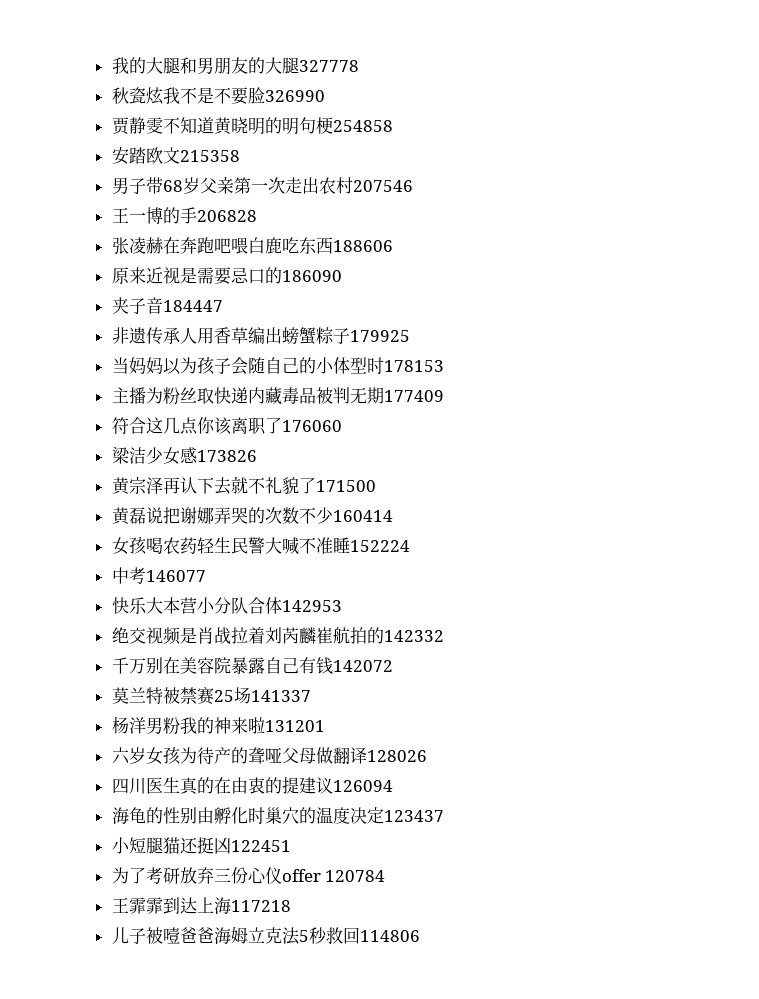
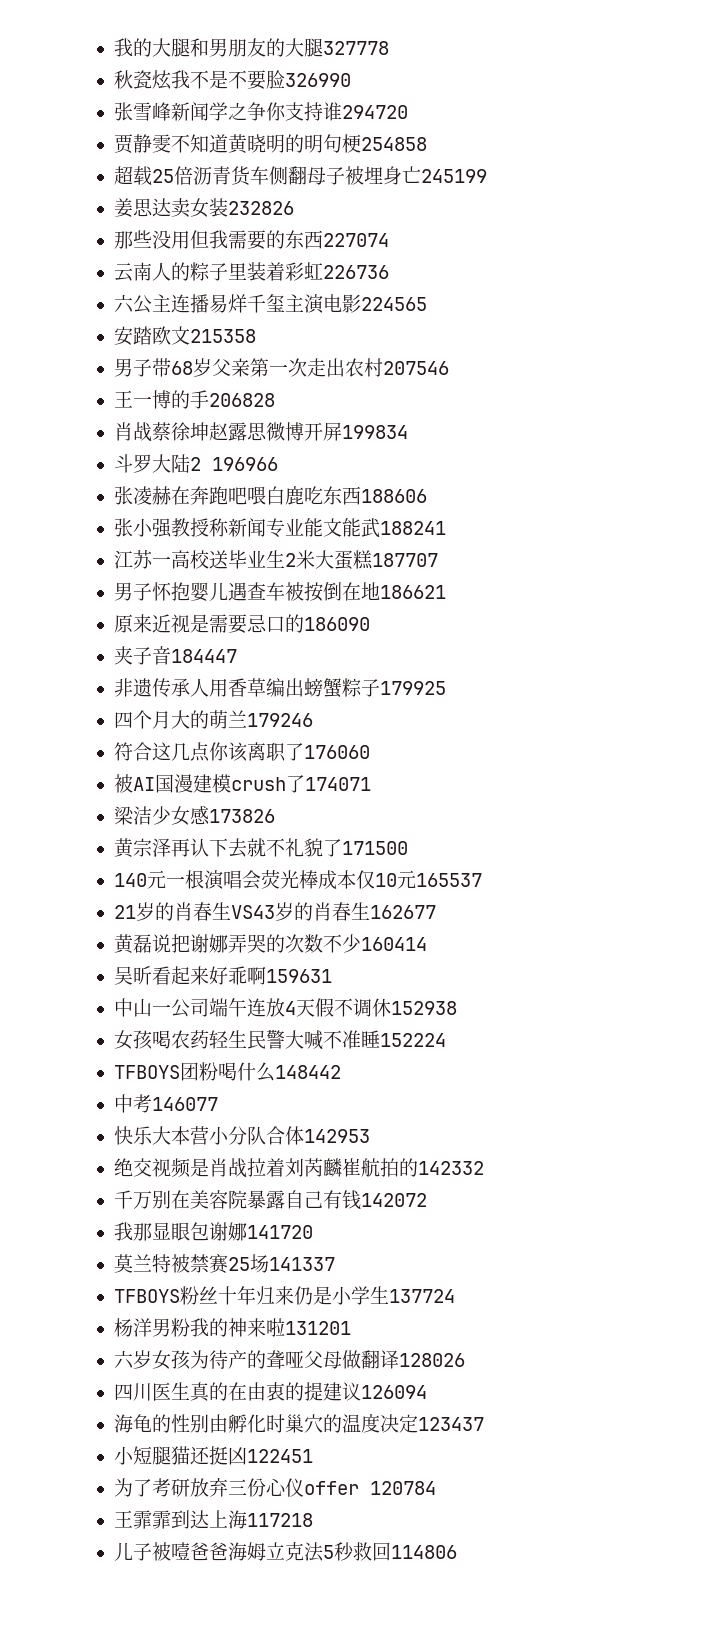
+ 张雪峰新闻学之争你支持谁294720
+ 超载25倍沥青货车侧翻母子被埋身亡245199
+ 姜思达卖女装232826
+ 那些没用但我需要的东西227074
+ 云南人的粽子里装着彩虹226736
+ 六公主连播易烊千玺主演电影224565
+ 肖战蔡徐坤赵露思微博开屏199834
+ 斗罗大陆2 196966
+ 张小强教授称新闻专业能文能武188241
+ 江苏一高校送毕业生2米大蛋糕187707
+ 男子怀抱婴儿遇查车被按倒在地186621
- 当妈妈以为孩子会随自己的小体型时178153
- 主播为粉丝取快递内藏毒品被判无期177409
+ 四个月大的萌兰179246
+ 被AI国漫建模crush了174071
+ 140元一根演唱会荧光棒成本仅10元165537
+ 21岁的肖春生VS43岁的肖春生162677
+ 吴昕看起来好乖啊159631
+ 中山一公司端午连放4天假不调休152938
+ TFBOYS团粉喝什么148442
+ 我那显眼包谢娜141720
+ TFBOYS粉丝十年归来仍是小学生137724

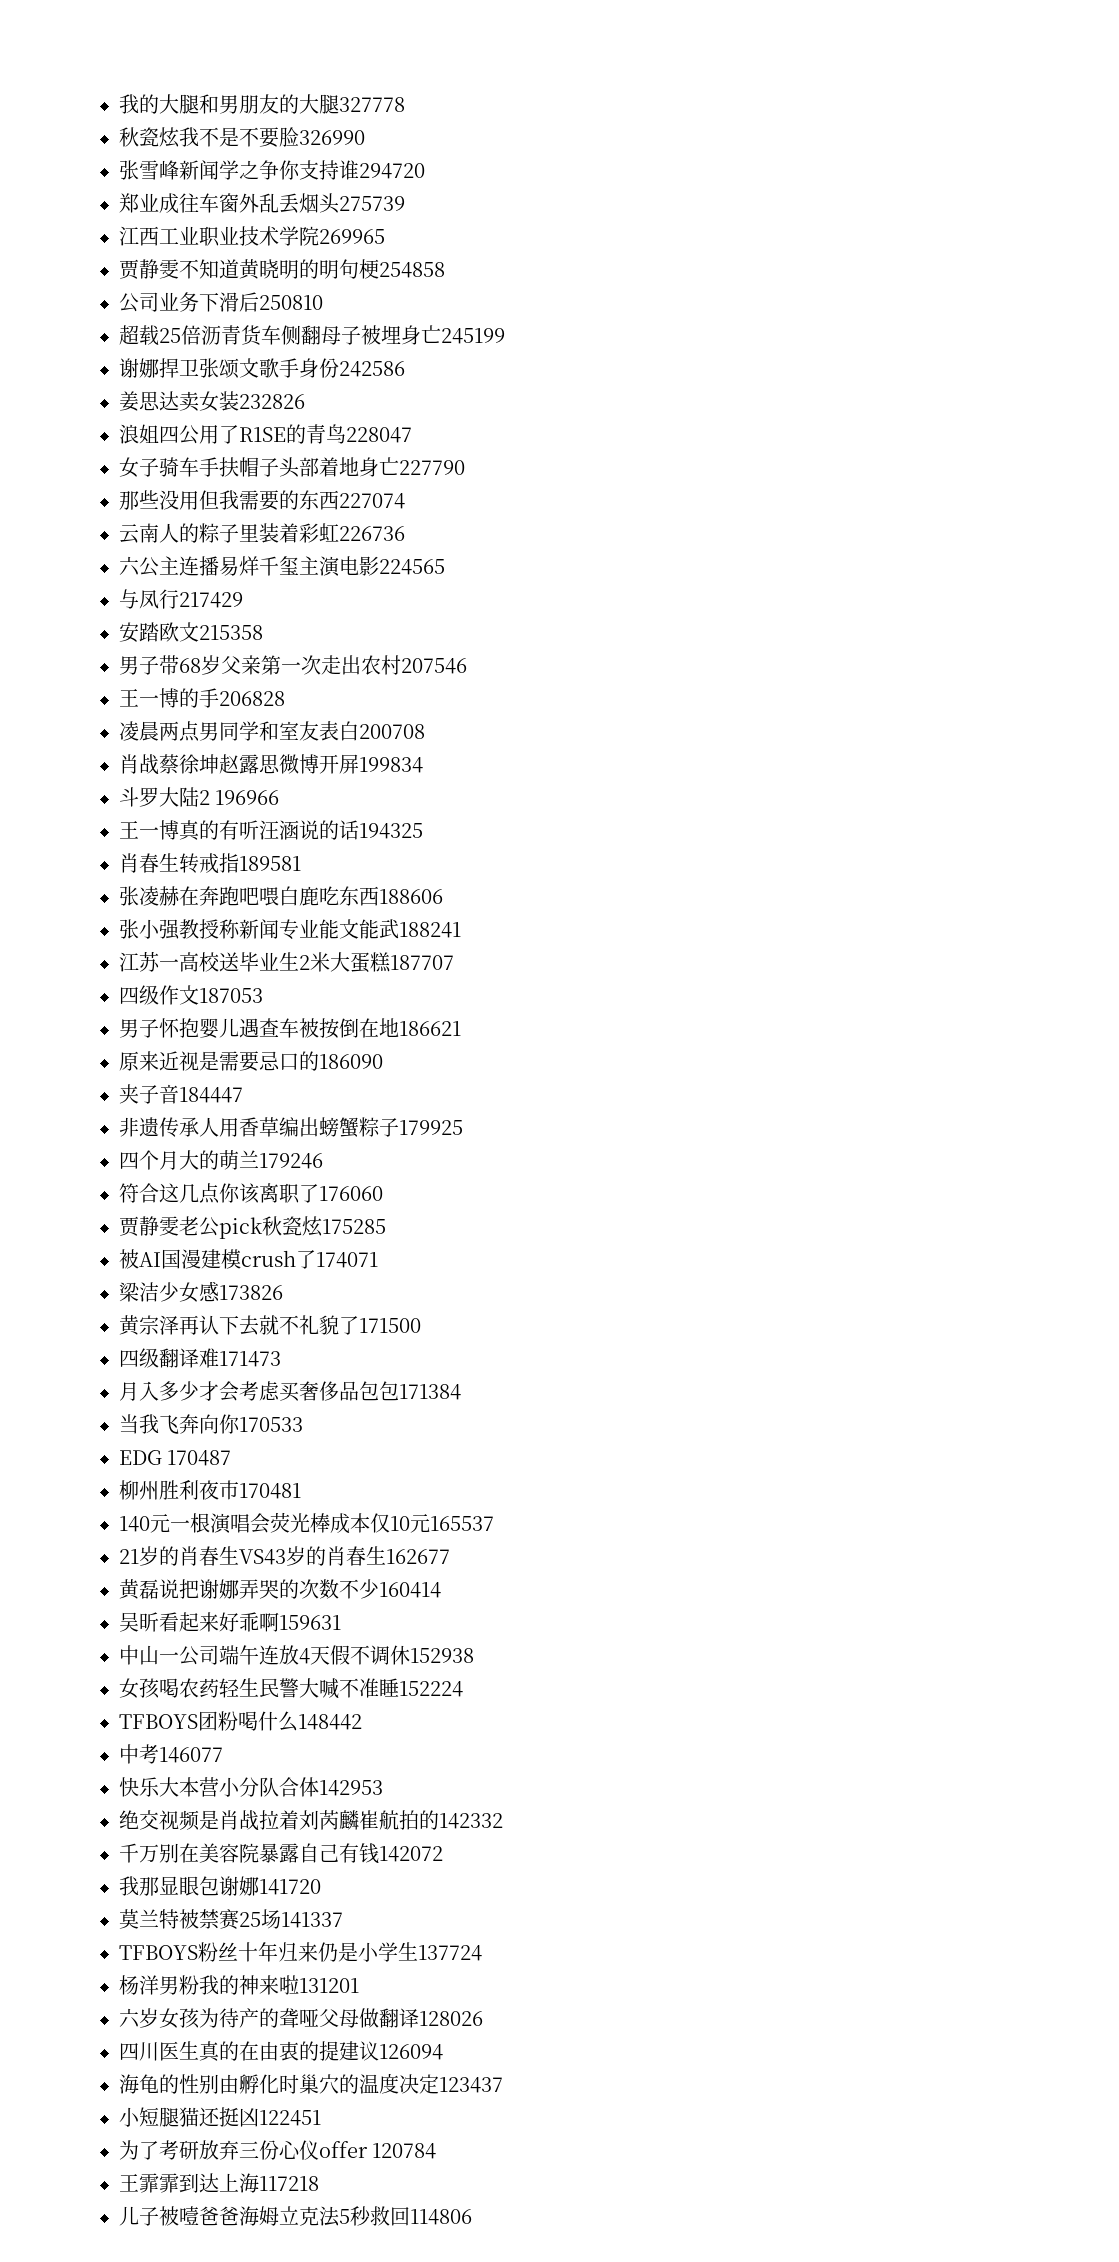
+ 郑业成往车窗外乱丢烟头275739
+ 江西工业职业技术学院269965
+ 公司业务下滑后250810
+ 谢娜捍卫张颂文歌手身份242586
  姜思达卖女装232826
+ 浪姐四公用了R1SE的青鸟228047
+ 女子骑车手扶帽子头部着地身亡227790
+ 与凤行217429
+ 凌晨两点男同学和室友表白200708
+ 王一博真的有听汪涵说的话194325
+ 肖春生转戒指189581
+ 四级作文187053
+ 贾静雯老公pick秋瓷炫175285
+ 四级翻译难171473
+ 月入多少才会考虑买奢侈品包包171384
+ 当我飞奔向你170533
+ EDG 170487
+ 柳州胜利夜市170481

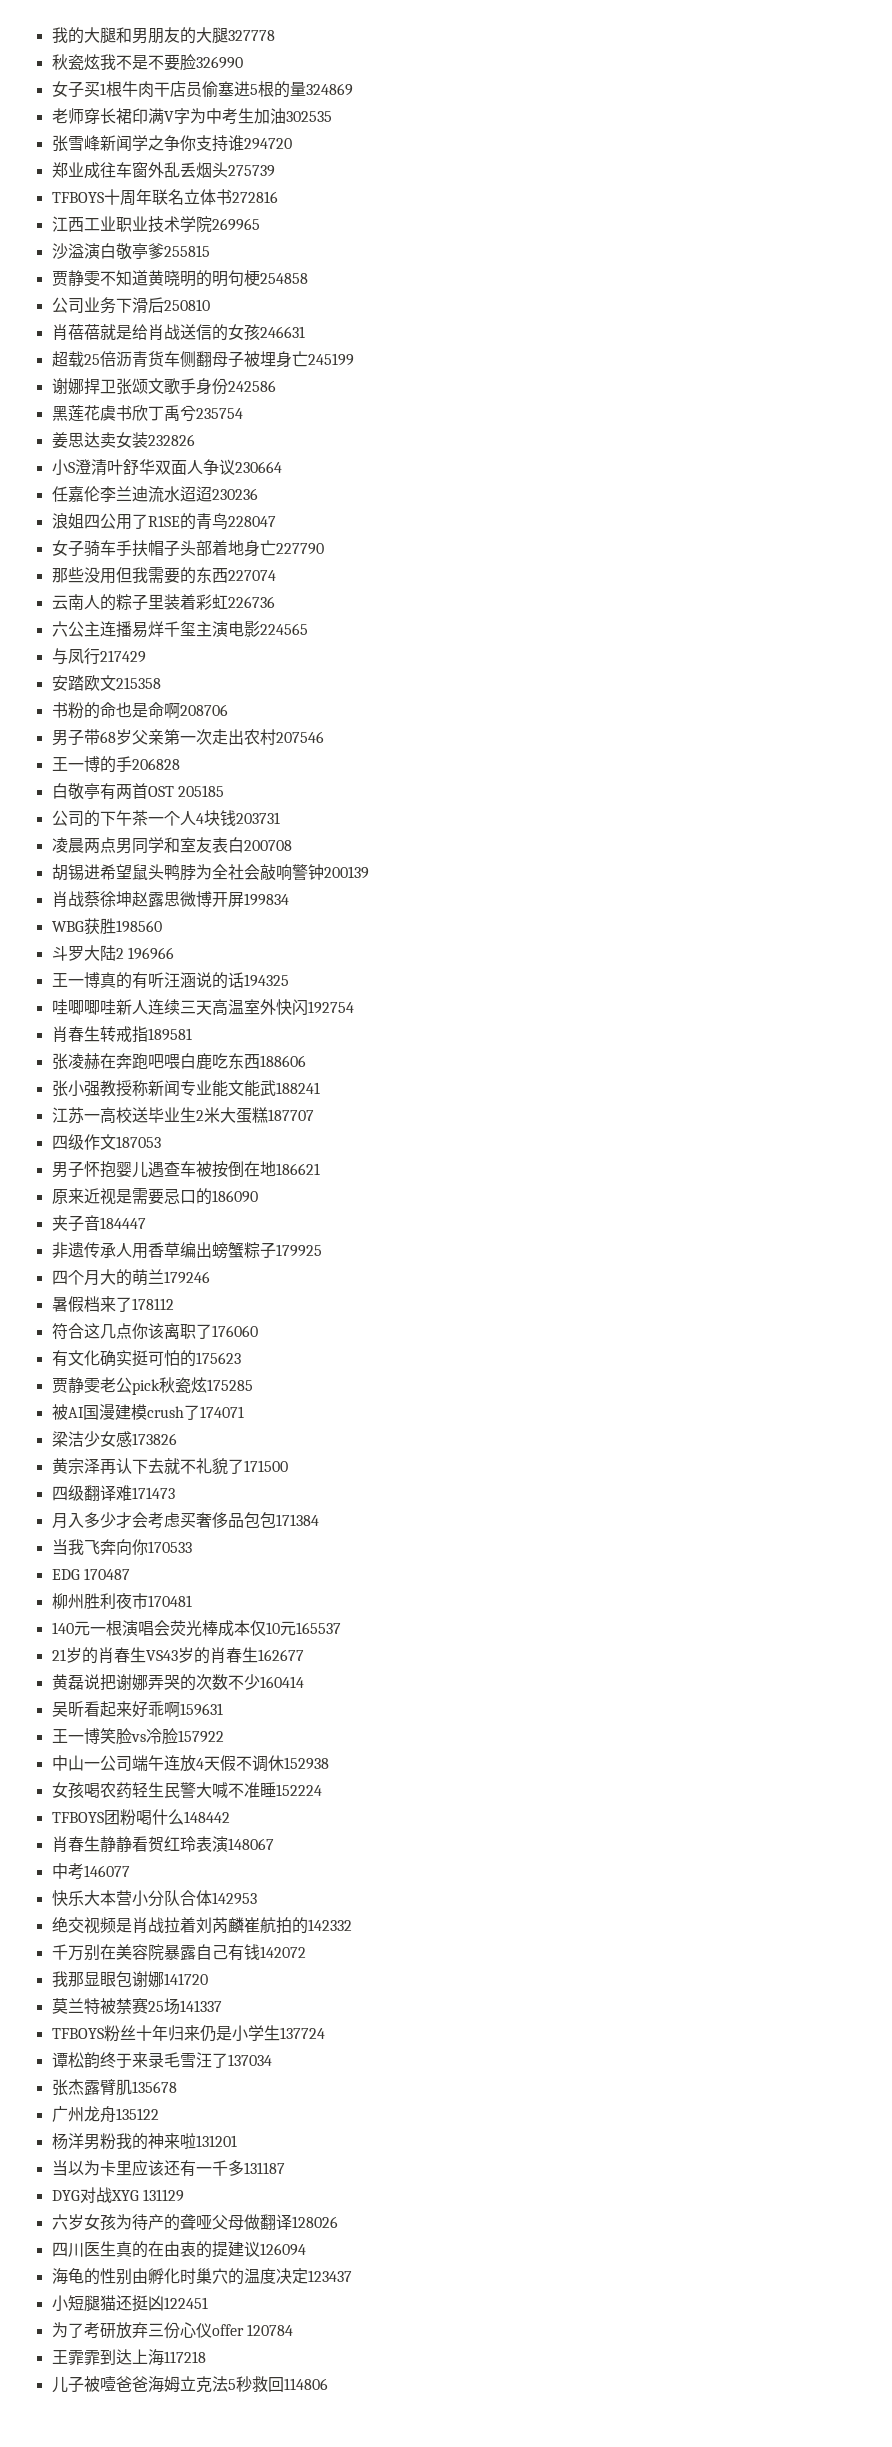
+ 女子买1根牛肉干店员偷塞进5根的量324869
+ 老师穿长裙印满V字为中考生加油302535
+ TFBOYS十周年联名立体书272816
+ 沙溢演白敬亭爹255815
+ 肖蓓蓓就是给肖战送信的女孩246631
+ 黑莲花虞书欣丁禹兮235754
+ 小S澄清叶舒华双面人争议230664
+ 任嘉伦李兰迪流水迢迢230236
+ 书粉的命也是命啊208706
+ 白敬亭有两首OST 205185
+ 公司的下午茶一个人4块钱203731
+ 胡锡进希望鼠头鸭脖为全社会敲响警钟200139
+ WBG获胜198560
+ 哇唧唧哇新人连续三天高温室外快闪192754
+ 暑假档来了178112
+ 有文化确实挺可怕的175623
+ 王一博笑脸vs冷脸157922
+ 肖春生静静看贺红玲表演148067
+ 谭松韵终于来录毛雪汪了137034
+ 张杰露臂肌135678
+ 广州龙舟135122
+ 当以为卡里应该还有一千多131187
+ DYG对战XYG 131129

